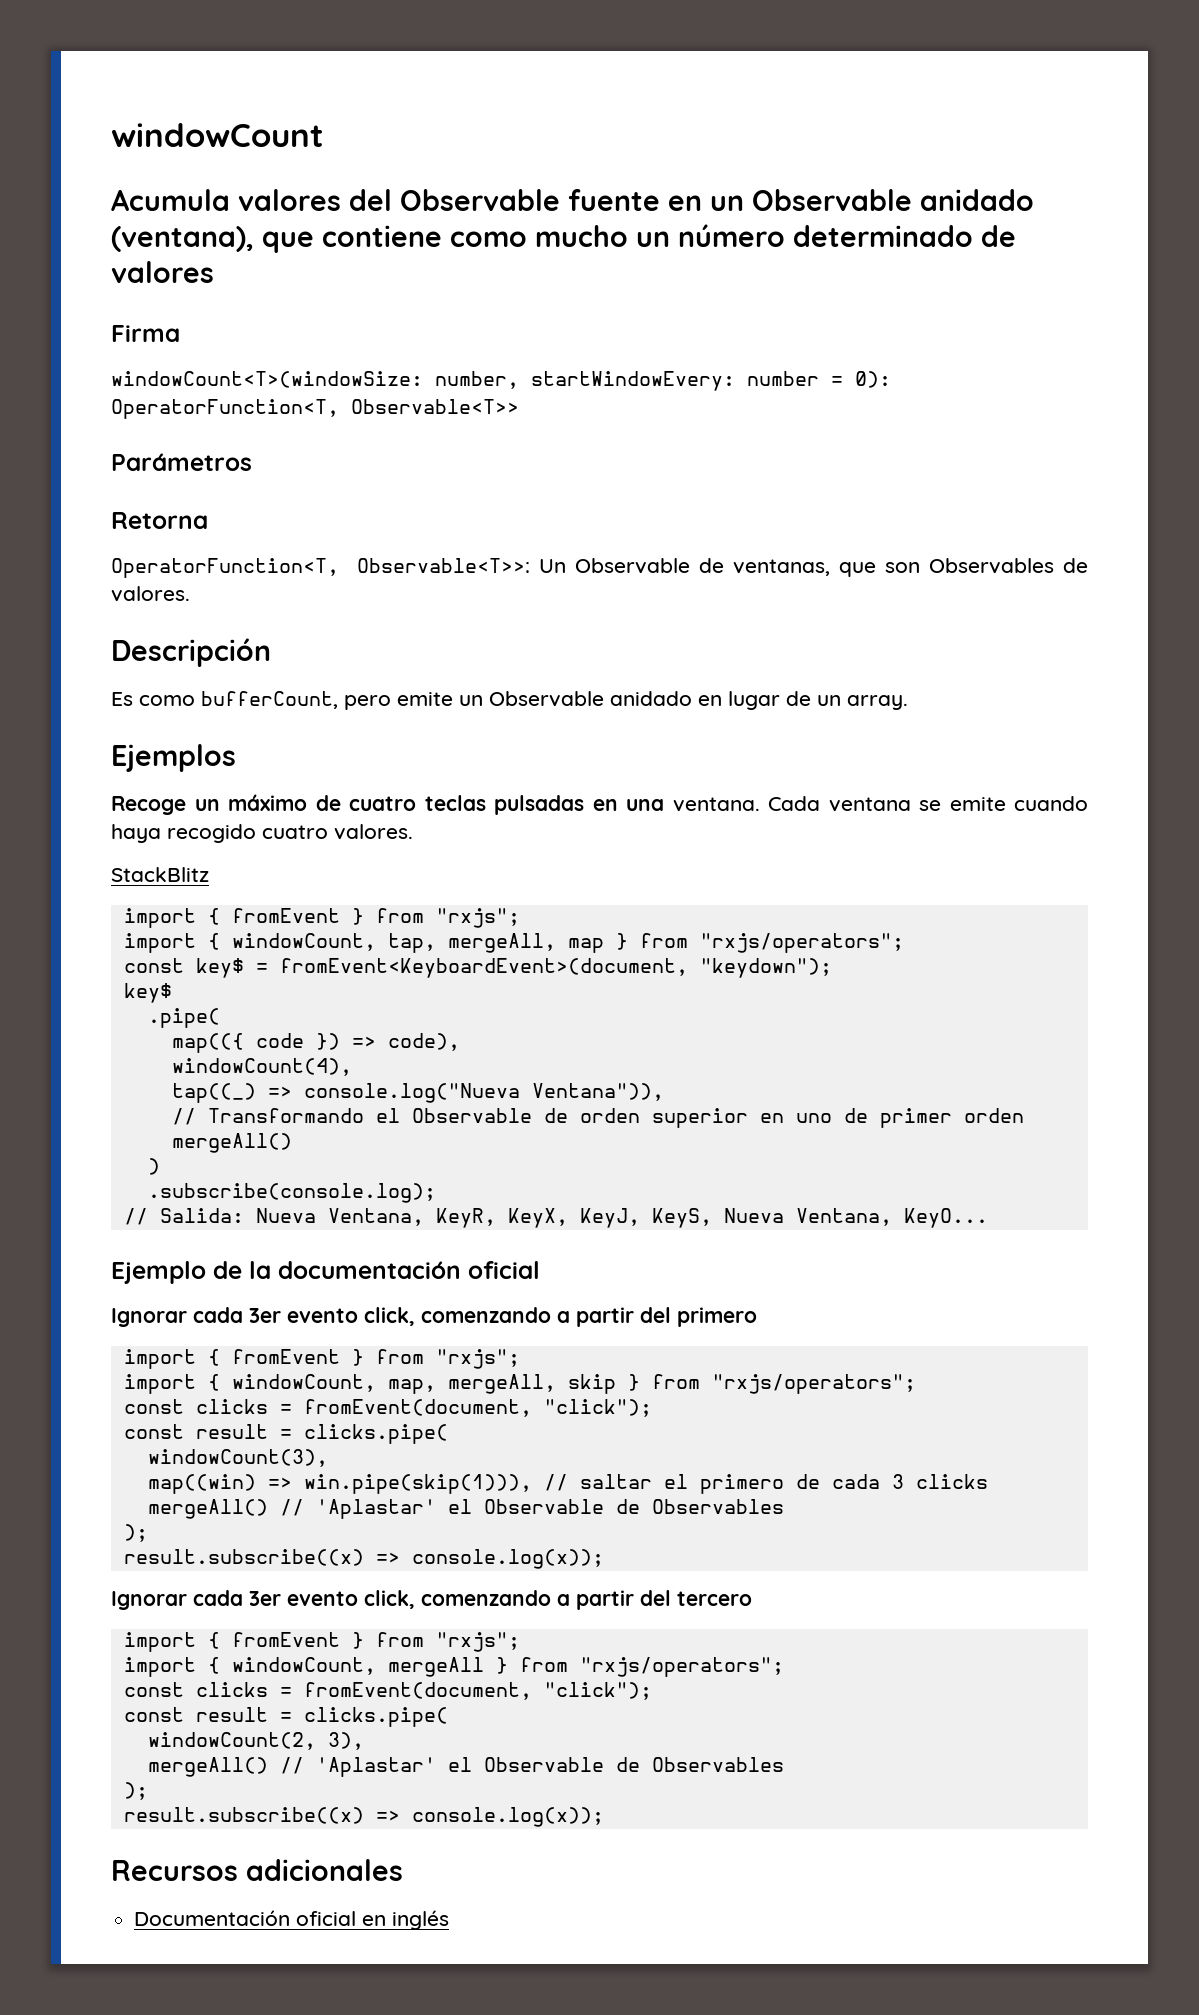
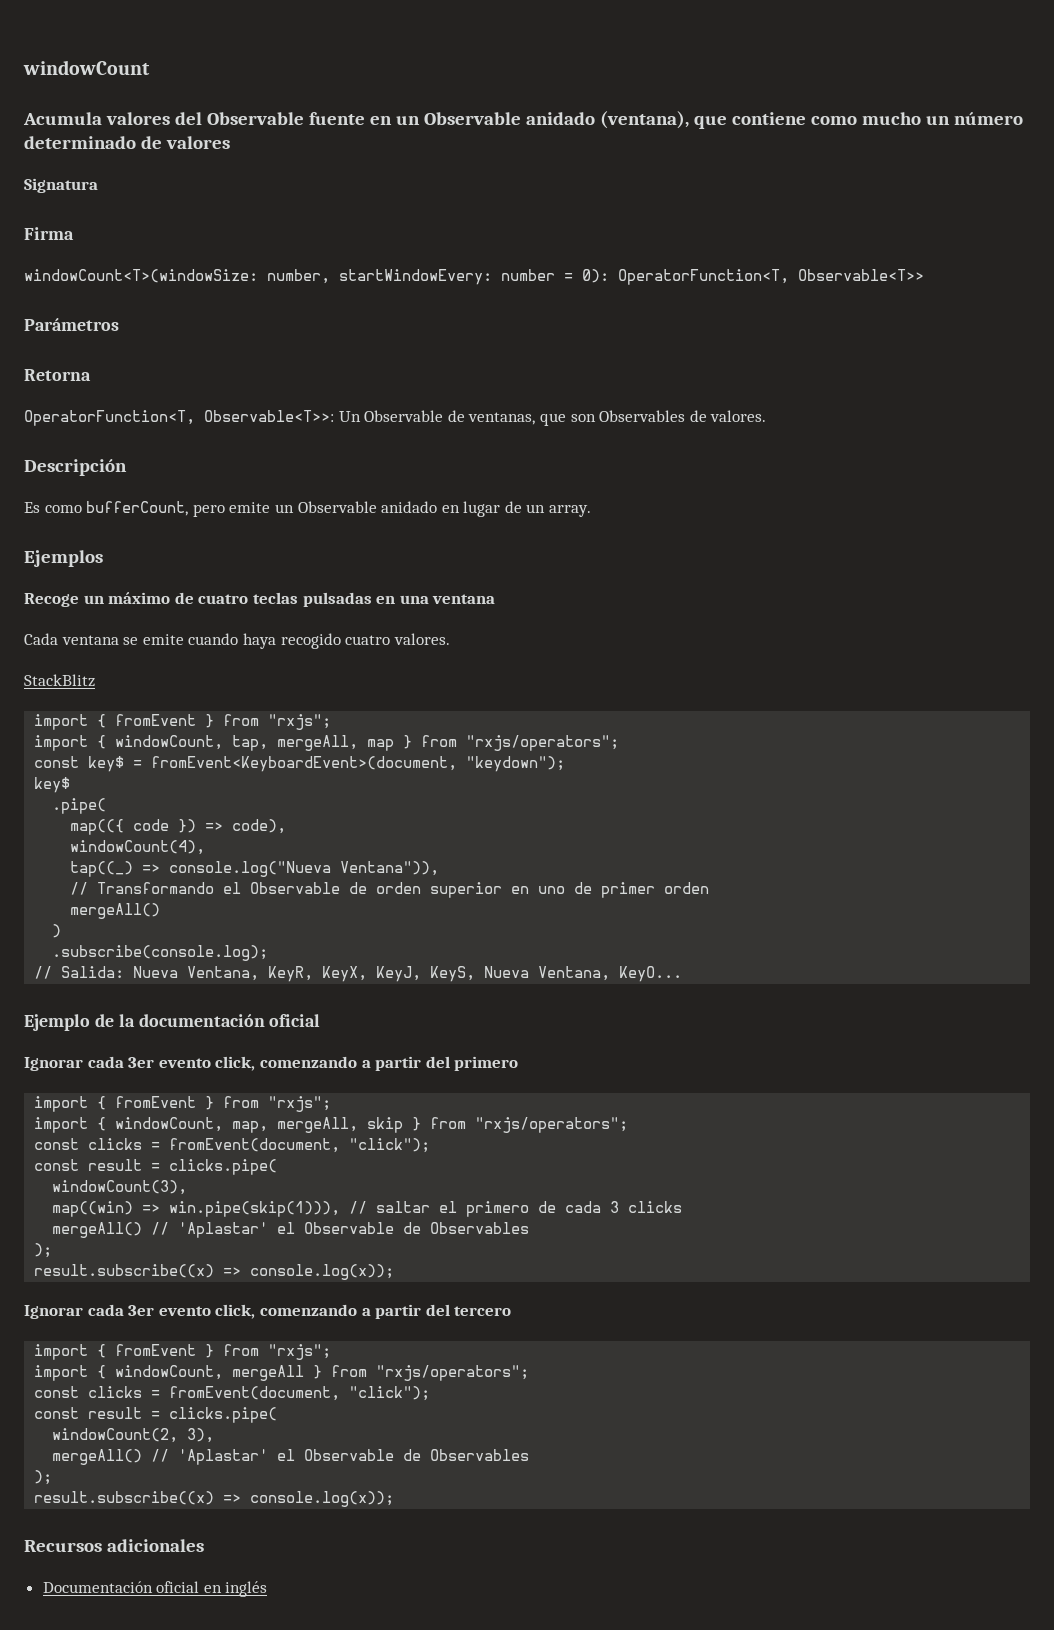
+ Signatura
- Recoge un máximo de cuatro teclas pulsadas en una ventana. Cada ventana se emite cuando haya recogido cuatro valores.
+ Recoge un máximo de cuatro teclas pulsadas en una ventana
+ Cada ventana se emite cuando haya recogido cuatro valores.

